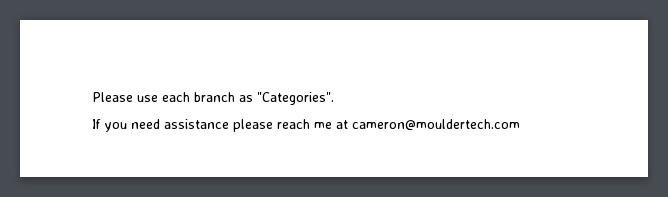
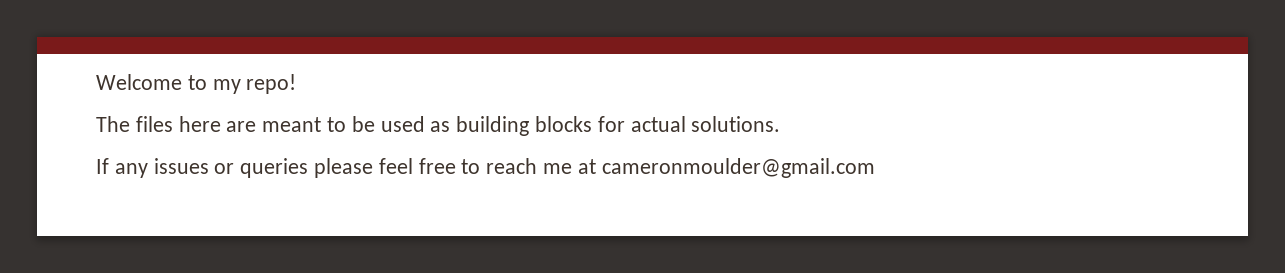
- Please use each branch as "Categories".
- If you need assistance please reach me at cameron@mouldertech.com
+ Welcome to my repo!
+ The files here are meant to be used as building blocks for actual solutions.
+ If any issues or queries please feel free to reach me at cameronmoulder@gmail.com

